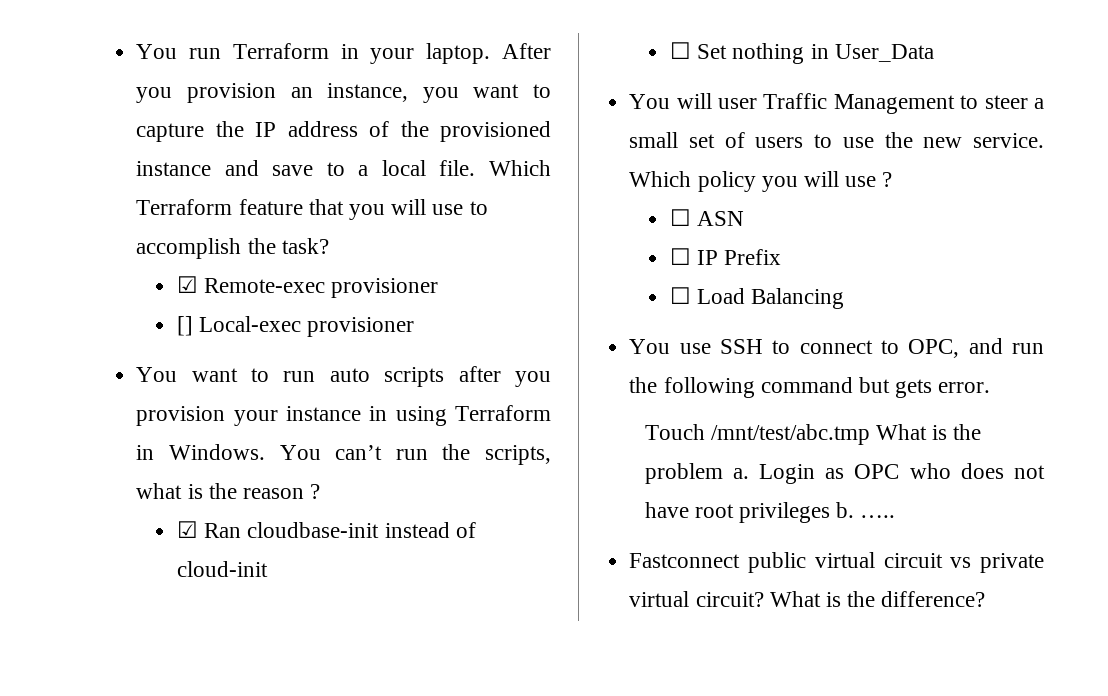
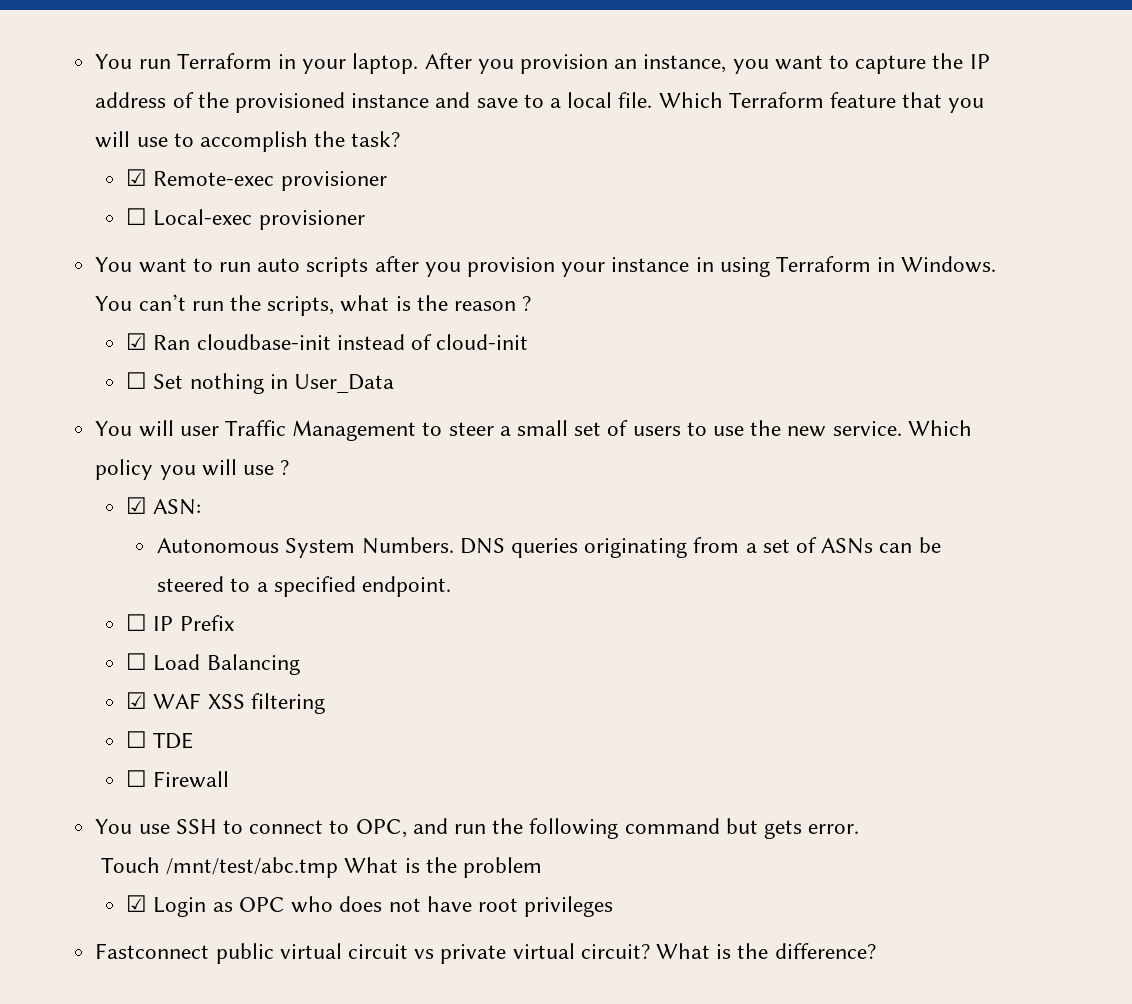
- [] Local-exec provisioner
+ ☐ Local-exec provisioner
- ☐ ASN
+ ☑ ASN:
+ Autonomous System Numbers. DNS queries originating from a set of ASNs can be steered to a specified endpoint.
+ ☑ WAF XSS filtering
+ ☐ TDE
+ ☐ Firewall
- Touch /mnt/test/abc.tmp What is the problem a. Login as OPC who does not have root privileges b. …..
+ Touch /mnt/test/abc.tmp What is the problem
+ ☑ Login as OPC who does not have root privileges

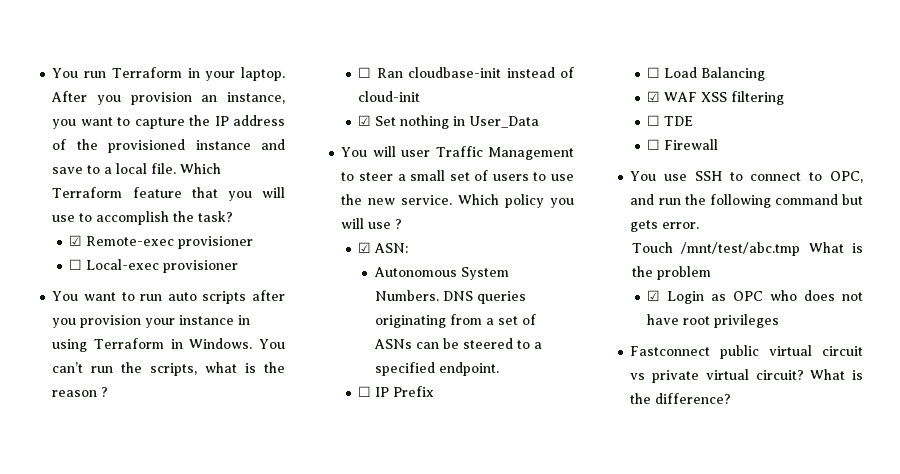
- ☑ Ran cloudbase-init instead of cloud-init
+ ☐ Ran cloudbase-init instead of cloud-init
- ☐ Set nothing in User_Data
+ ☑ Set nothing in User_Data

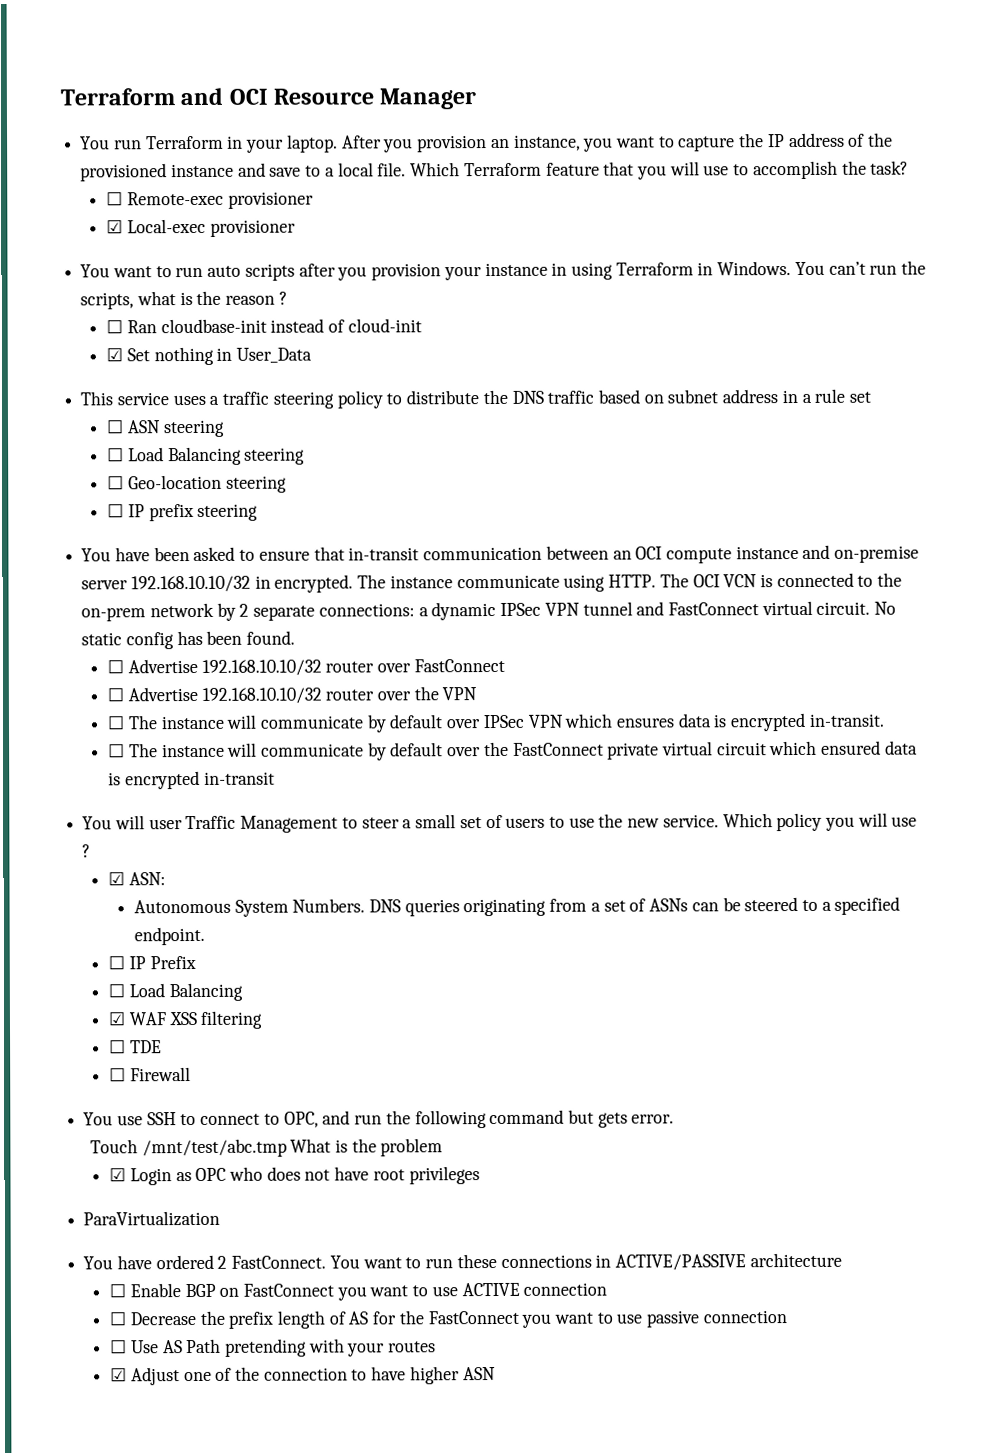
+ Terraform and OCI Resource Manager
- ☑ Remote-exec provisioner
+ ☐ Remote-exec provisioner
- ☐ Local-exec provisioner
+ ☑ Local-exec provisioner
+ This service uses a traffic steering policy to distribute the DNS traffic based on subnet address in a rule set
+ ☐ ASN steering
+ ☐ Load Balancing steering
+ ☐ Geo-location steering
+ ☐ IP prefix steering
+ You have been asked to ensure that in-transit communication between an OCI compute instance and on-premise server 192.168.10.10/32 in encrypted. The instance communicate using HTTP. The OCI VCN is connected to the on-prem network by 2 separate connections: a dynamic IPSec VPN tunnel and FastConnect virtual circuit. No static config has been found.
+ ☐ Advertise 192.168.10.10/32 router over FastConnect
+ ☐ Advertise 192.168.10.10/32 router over the VPN
+ ☐ The instance will communicate by default over IPSec VPN which ensures data is encrypted in-transit.
+ ☐ The instance will communicate by default over the FastConnect private virtual circuit which ensured data is encrypted in-transit
- Fastconnect public virtual circuit vs private virtual circuit? What is the difference?
+ ParaVirtualization
+ You have ordered 2 FastConnect. You want to run these connections in ACTIVE/PASSIVE architecture
+ ☐ Enable BGP on FastConnect you want to use ACTIVE connection
+ ☐ Decrease the prefix length of AS for the FastConnect you want to use passive connection
+ ☐ Use AS Path pretending with your routes
+ ☑ Adjust one of the connection to have higher ASN

